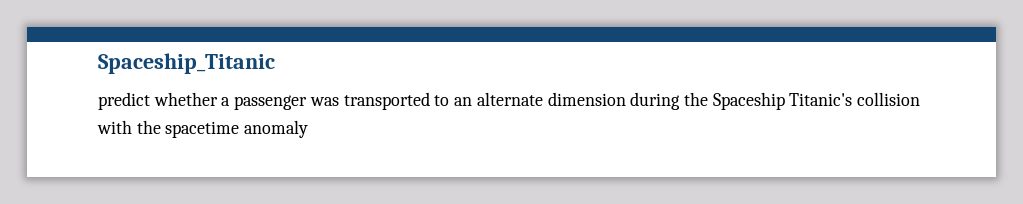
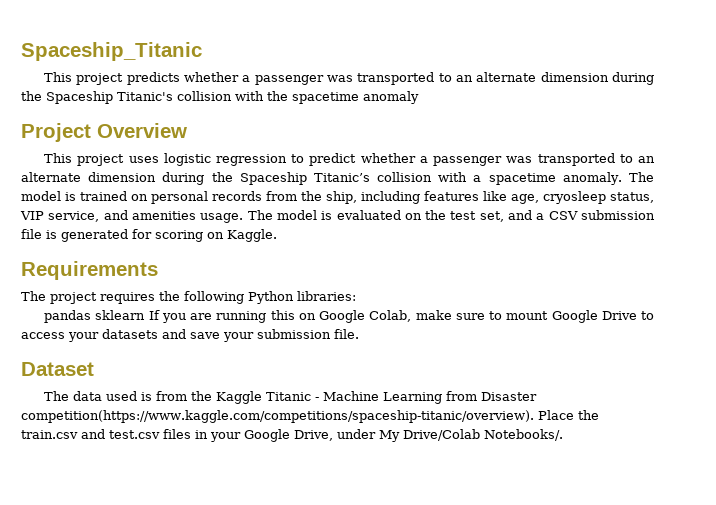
- predict whether a passenger was transported to an alternate dimension during the Spaceship Titanic's collision with the spacetime anomaly
+ This project predicts whether a passenger was transported to an alternate dimension during the Spaceship Titanic's collision with the spacetime anomaly
+ Project Overview
+ This project uses logistic regression to predict whether a passenger was transported to an alternate dimension during the Spaceship Titanic’s collision with a spacetime anomaly. The model is trained on personal records from the ship, including features like age, cryosleep status, VIP service, and amenities usage. The model is evaluated on the test set, and a CSV submission file is generated for scoring on Kaggle.
+ Requirements
+ The project requires the following Python libraries:
+ pandas sklearn If you are running this on Google Colab, make sure to mount Google Drive to access your datasets and save your submission file.
+ Dataset
+ The data used is from the Kaggle Titanic - Machine Learning from Disaster competition(https://www.kaggle.com/competitions/spaceship-titanic/overview). Place the train.csv and test.csv files in your Google Drive, under My Drive/Colab Notebooks/.

